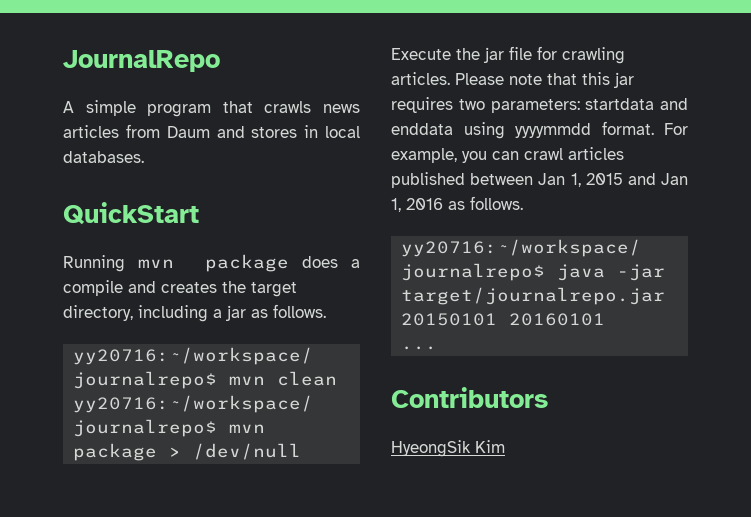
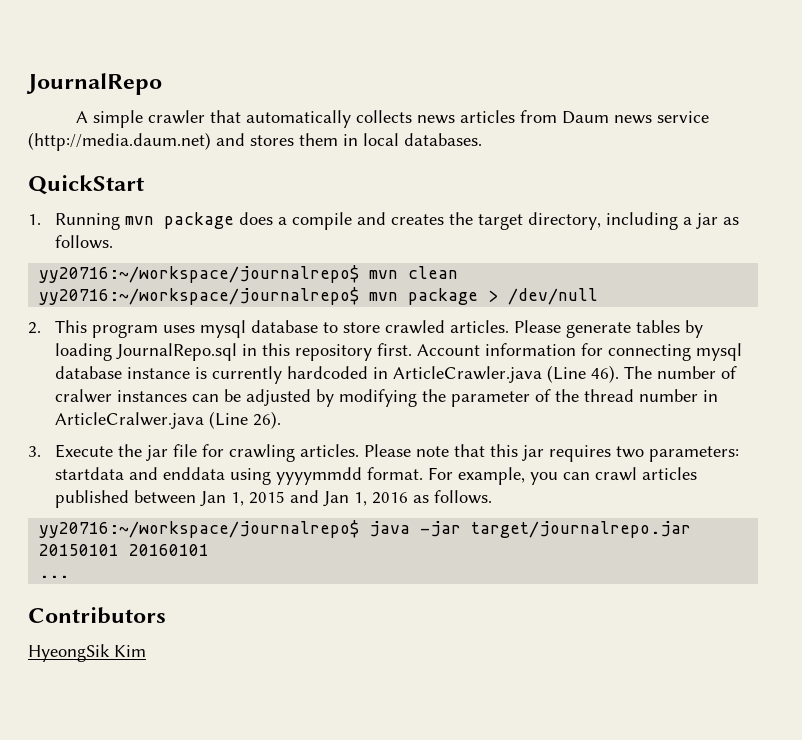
- A simple program that crawls news articles from Daum and stores in local databases.
+ A simple crawler that automatically collects news articles from Daum news service (http://media.daum.net) and stores them in local databases.
- Running mvn package does a compile and creates the target directory, including a jar as follows.
+ 1. Running mvn package does a compile and creates the target directory, including a jar as follows.
- Execute the jar file for crawling articles.
+ 2. This program uses mysql database to store crawled articles. Please generate tables by loading JournalRepo.sql in this repository first. Account information for connecting mysql database instance is currently hardcoded in ArticleCrawler.java (Line 46). The number of cralwer instances can be adjusted by modifying the parameter of the thread number in ArticleCralwer.java (Line 26).
+ 3. Execute the jar file for crawling articles.

